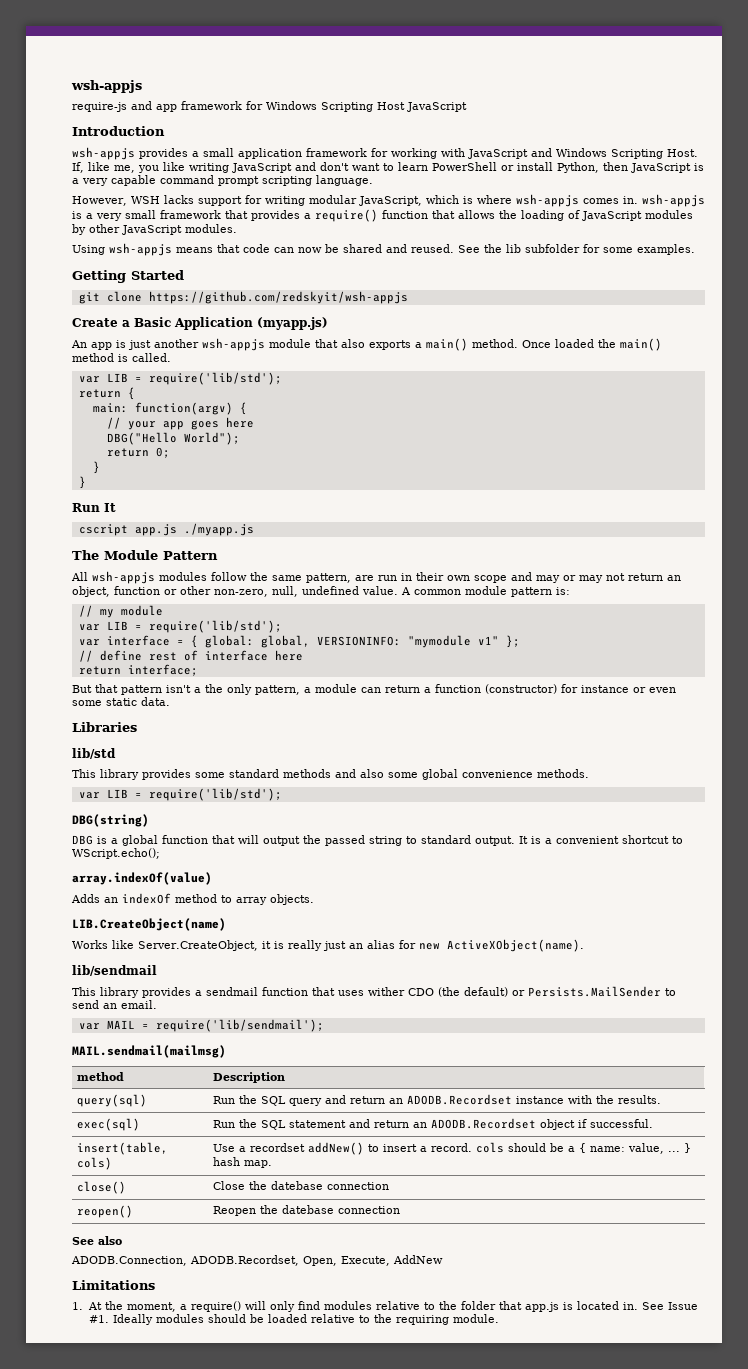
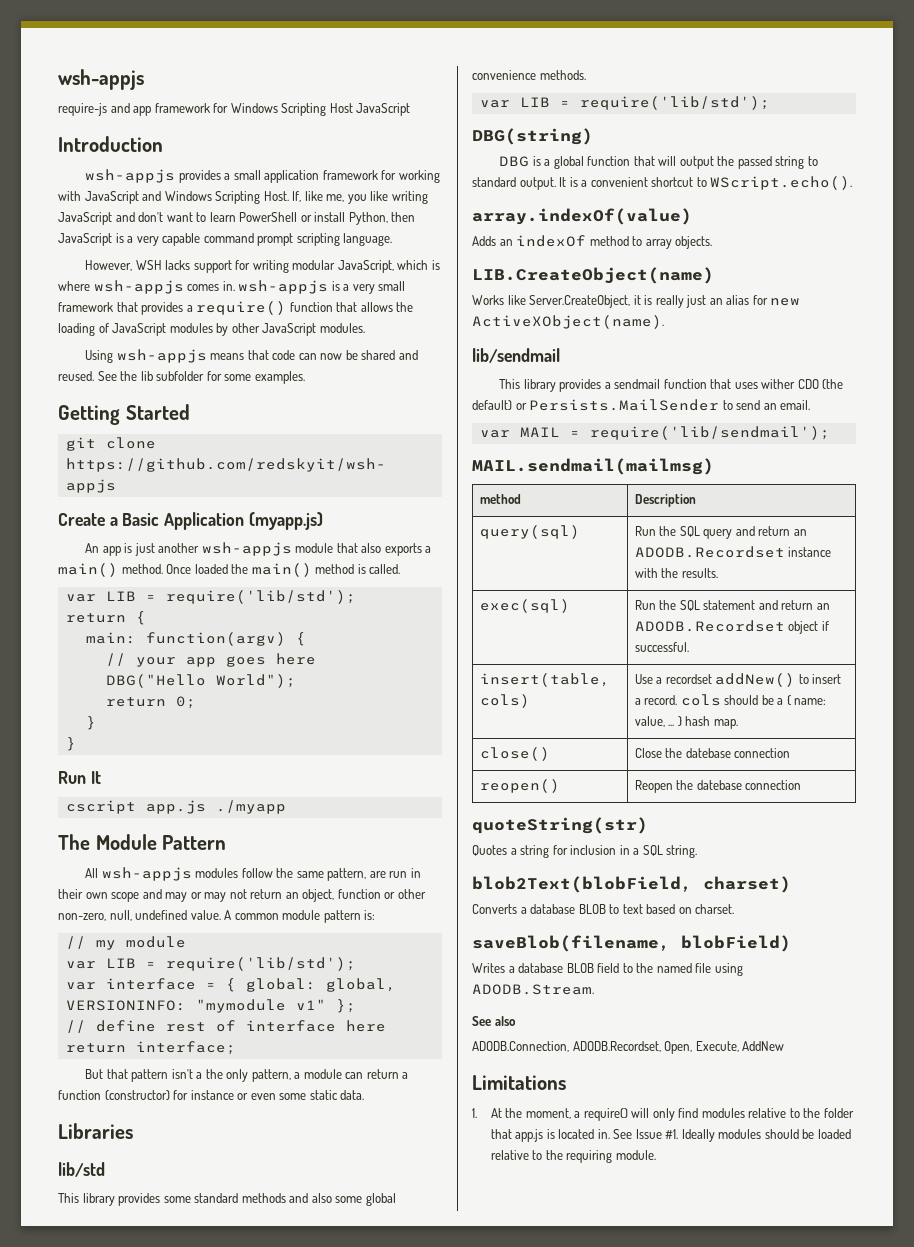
- cscript app.js ./myapp.js
+ cscript app.js ./myapp
- It is a convenient shortcut to WScript.echo();
+ It is a convenient shortcut to WScript.echo().
+ quoteString(str)
+ Quotes a string for inclusion in a SQL string.
+ blob2Text(blobField, charset)
+ Converts a database BLOB to text based on charset.
+ saveBlob(filename, blobField)
+ Writes a database BLOB field to the named file using ADODB.Stream.

